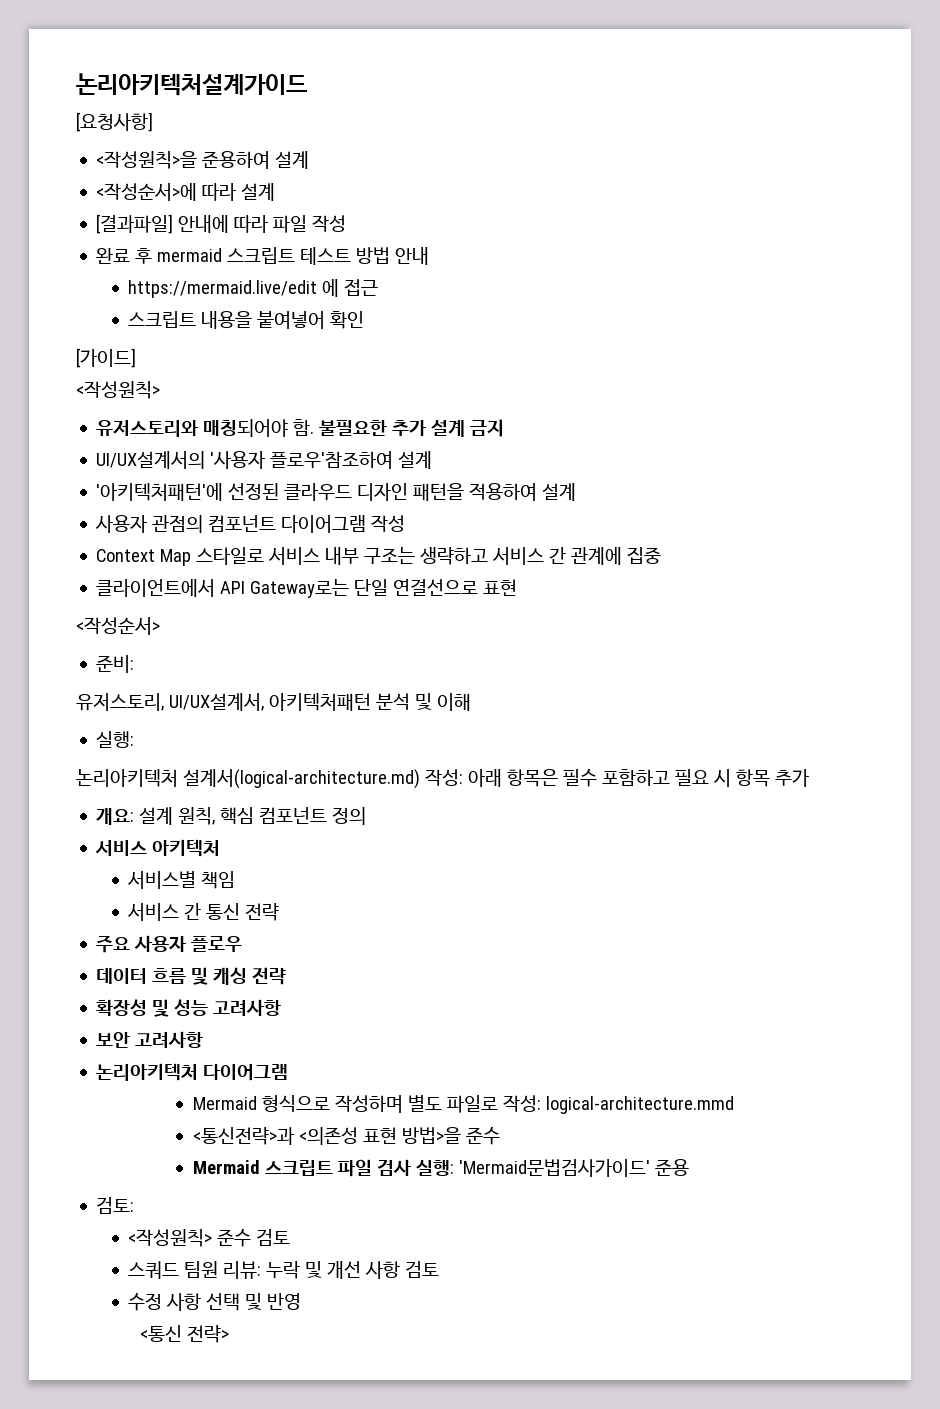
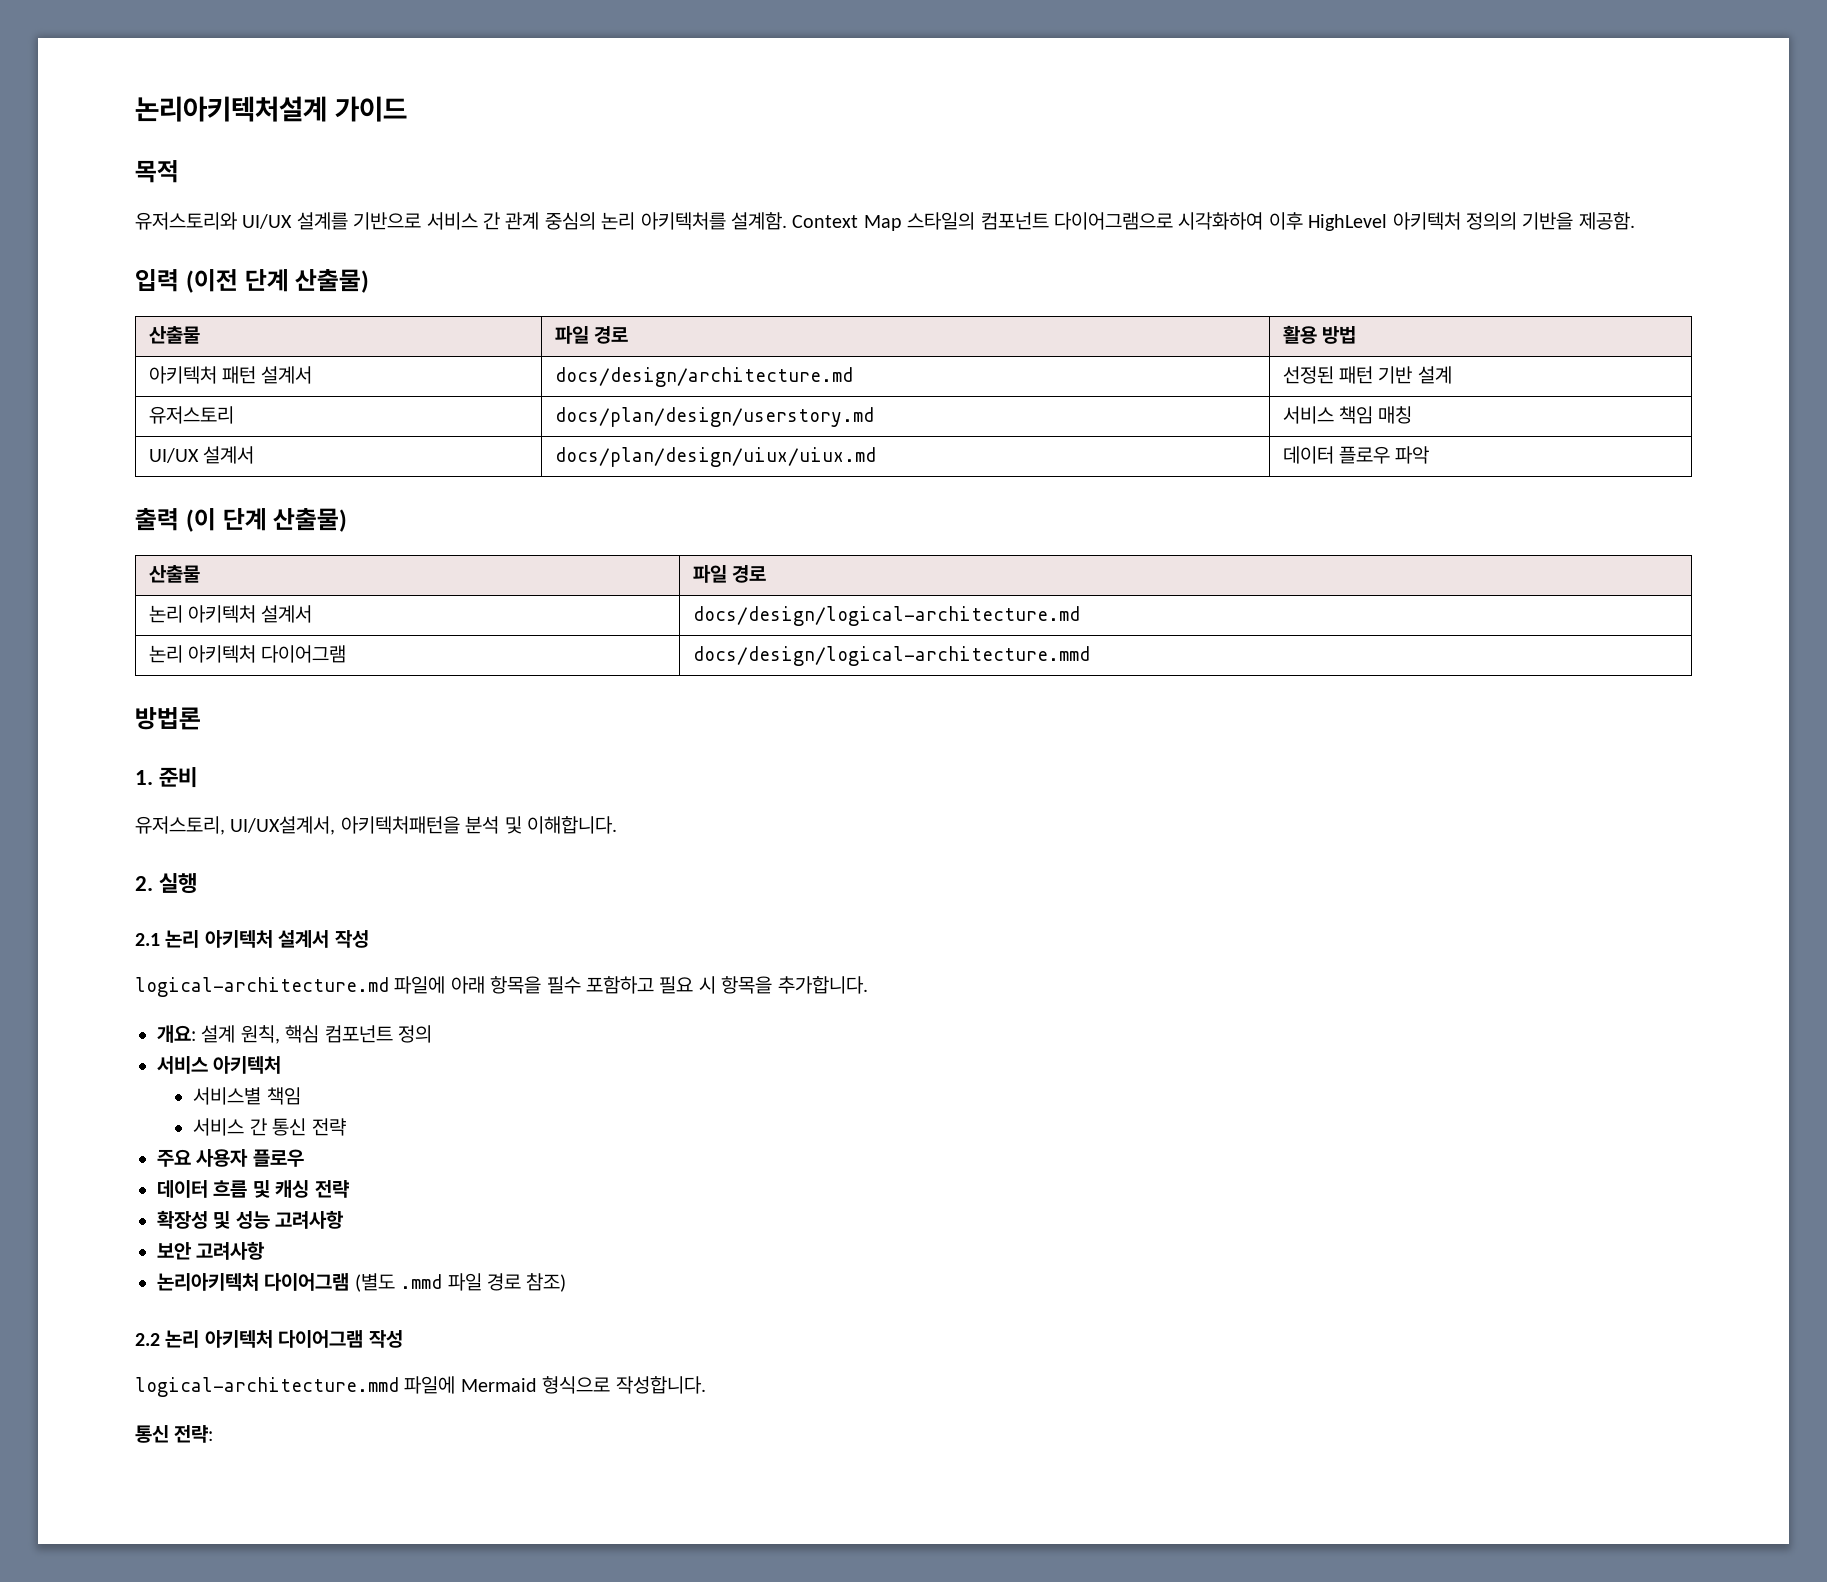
- 논리아키텍처설계가이드
- [요청사항]
- <작성원칙>을 준용하여 설계
- <작성순서>에 따라 설계
- [결과파일] 안내에 따라 파일 작성
- 완료 후 mermaid 스크립트 테스트 방법 안내
- https://mermaid.live/edit 에 접근
- 스크립트 내용을 붙여넣어 확인
- [가이드]
- <작성원칙>
- 유저스토리와 매칭되어야 함. 불필요한 추가 설계 금지
- UI/UX설계서의 '사용자 플로우'참조하여 설계
- '아키텍처패턴'에 선정된 클라우드 디자인 패턴을 적용하여 설계
- 사용자 관점의 컴포넌트 다이어그램 작성
- Context Map 스타일로 서비스 내부 구조는 생략하고 서비스 간 관계에 집중
- 클라이언트에서 API Gateway로는 단일 연결선으로 표현
- <작성순서>
- 준비:
+ 논리아키텍처설계 가이드
+ 목적
+ 유저스토리와 UI/UX 설계를 기반으로 서비스 간 관계 중심의 논리 아키텍처를 설계함. Context Map 스타일의 컴포넌트 다이어그램으로 시각화하여 이후 HighLevel 아키텍처 정의의 기반을 제공함.
+ 입력 (이전 단계 산출물)
+ 산출물 | 파일 경로 | 활용 방법
+ 아키텍처 패턴 설계서 | docs/design/architecture.md | 선정된 패턴 기반 설계
+ 유저스토리 | docs/plan/design/userstory.md | 서비스 책임 매칭
+ UI/UX 설계서 | docs/plan/design/uiux/uiux.md | 데이터 플로우 파악
+ 출력 (이 단계 산출물)
+ 산출물 | 파일 경로
+ 논리 아키텍처 설계서 | docs/design/logical-architecture.md
+ 논리 아키텍처 다이어그램 | docs/design/logical-architecture.mmd
+ 방법론
+ 1. 준비
- 유저스토리, UI/UX설계서, 아키텍처패턴 분석 및 이해
- 실행:
- 논리아키텍처 설계서(logical-architecture.md) 작성: 아래 항목은 필수 포함하고 필요 시 항목 추가
+ 유저스토리, UI/UX설계서, 아키텍처패턴을 분석 및 이해합니다.
+ 2. 실행
+ 2.1 논리 아키텍처 설계서 작성
+ logical-architecture.md 파일에 아래 항목을 필수 포함하고 필요 시 항목을 추가합니다.
- 논리아키텍처 다이어그램
- Mermaid 형식으로 작성하며 별도 파일로 작성: logical-architecture.mmd
- <통신전략>과 <의존성 표현 방법>을 준수
- Mermaid 스크립트 파일 검사 실행: 'Mermaid문법검사가이드' 준용
- 검토:
- <작성원칙> 준수 검토
- 스쿼드 팀원 리뷰: 누락 및 개선 사항 검토
- 수정 사항 선택 및 반영
- <통신 전략>
+ 논리아키텍처 다이어그램 (별도 .mmd 파일 경로 참조)
+ 2.2 논리 아키텍처 다이어그램 작성
+ logical-architecture.mmd 파일에 Mermaid 형식으로 작성합니다.
+ 통신 전략:

